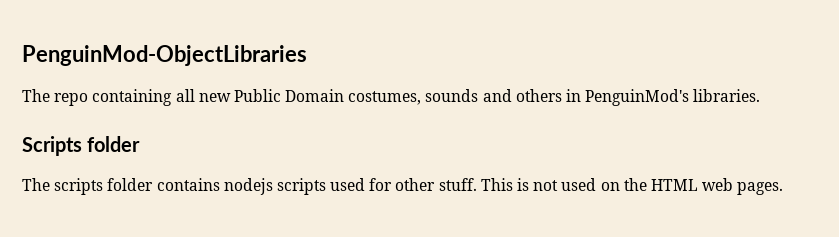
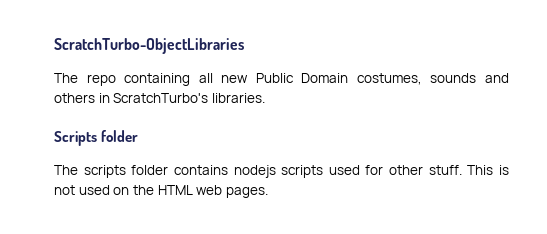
- PenguinMod-ObjectLibraries
+ ScratchTurbo-ObjectLibraries
- The repo containing all new Public Domain costumes, sounds and others in PenguinMod's libraries.
+ The repo containing all new Public Domain costumes, sounds and others in ScratchTurbo's libraries.

